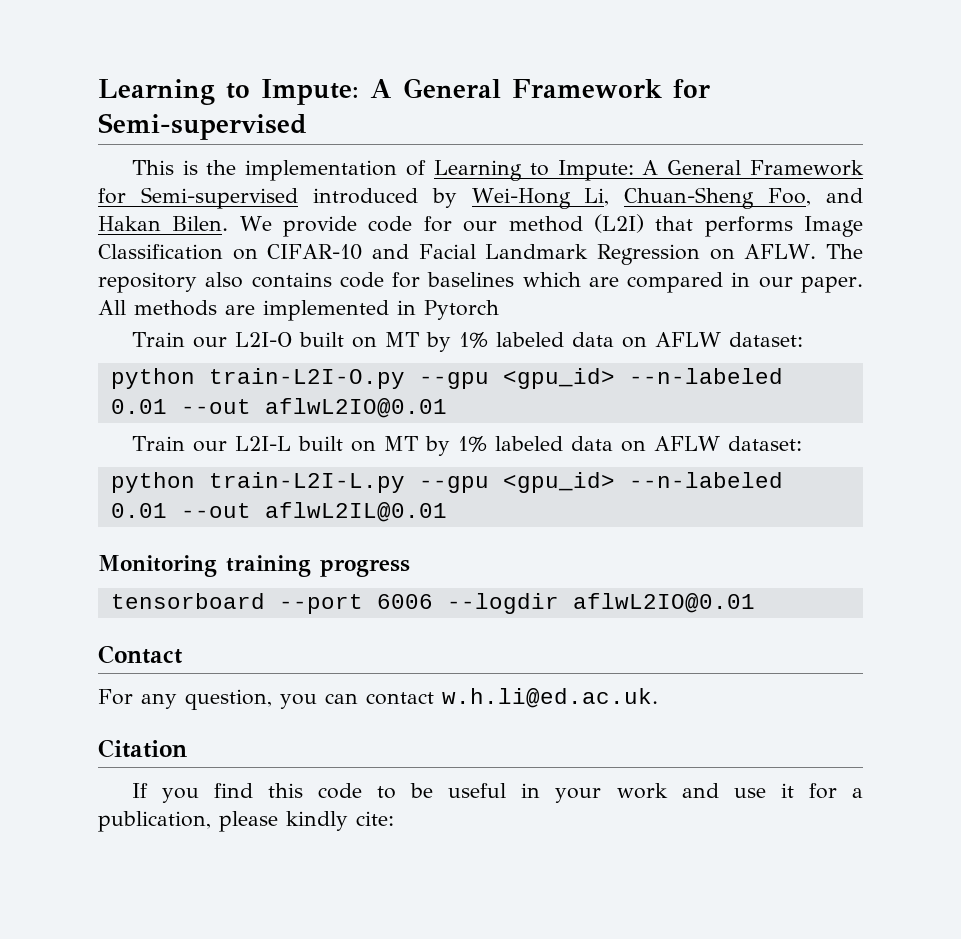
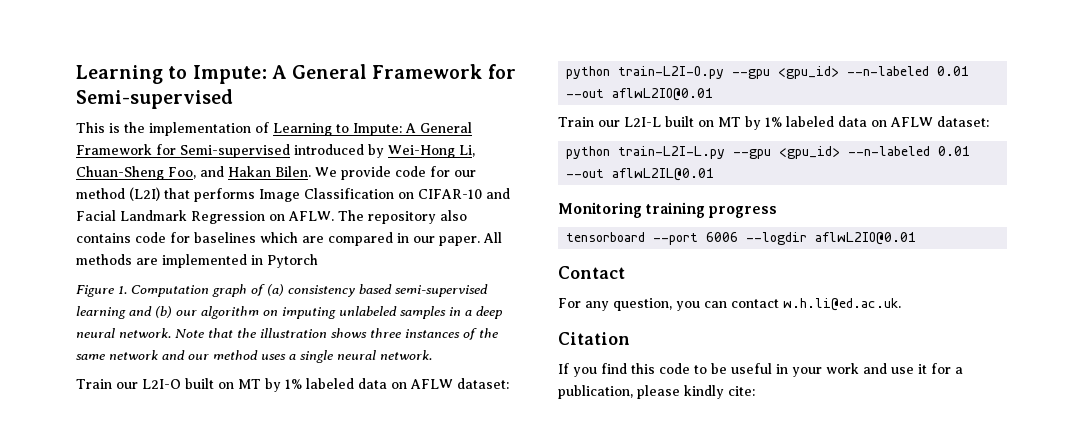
+ Figure 1. Computation graph of (a) consistency based semi-supervised learning and (b) our algorithm on imputing unlabeled samples in a deep neural network. Note that the illustration shows three instances of the same network and our method uses a single neural network.

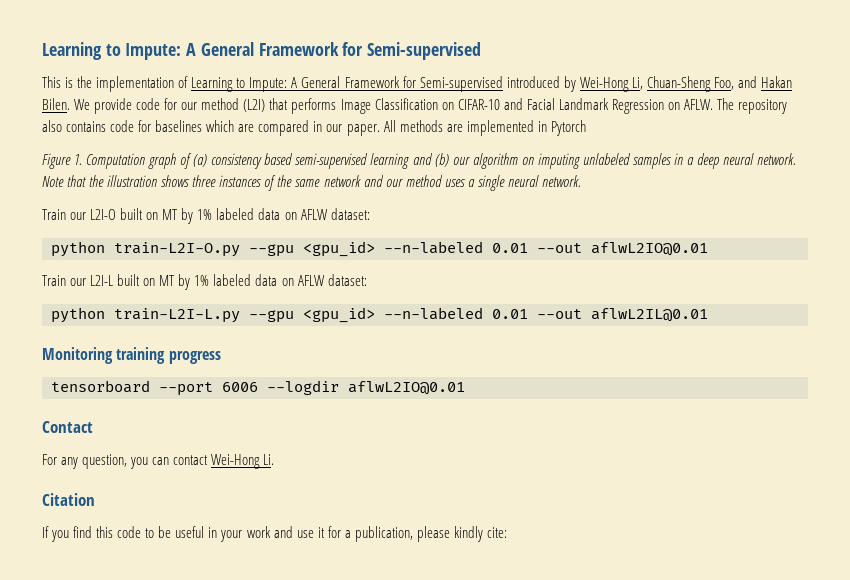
- For any question, you can contact w.h.li@ed.ac.uk.
+ For any question, you can contact Wei-Hong Li.

